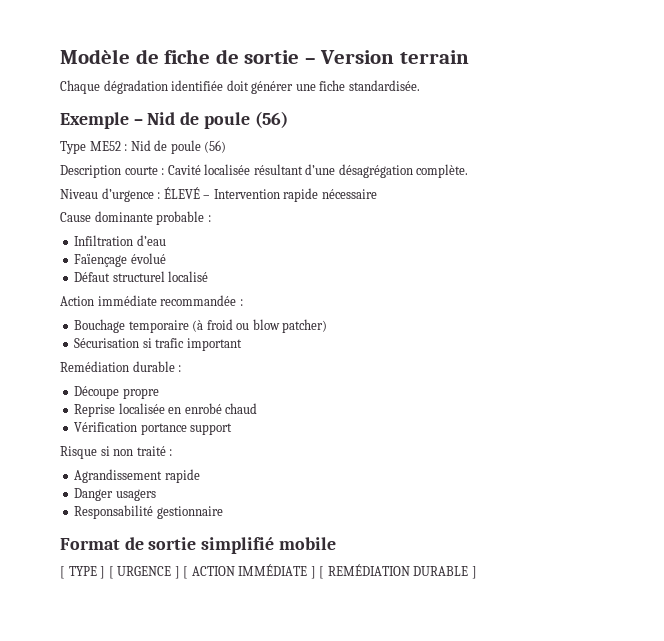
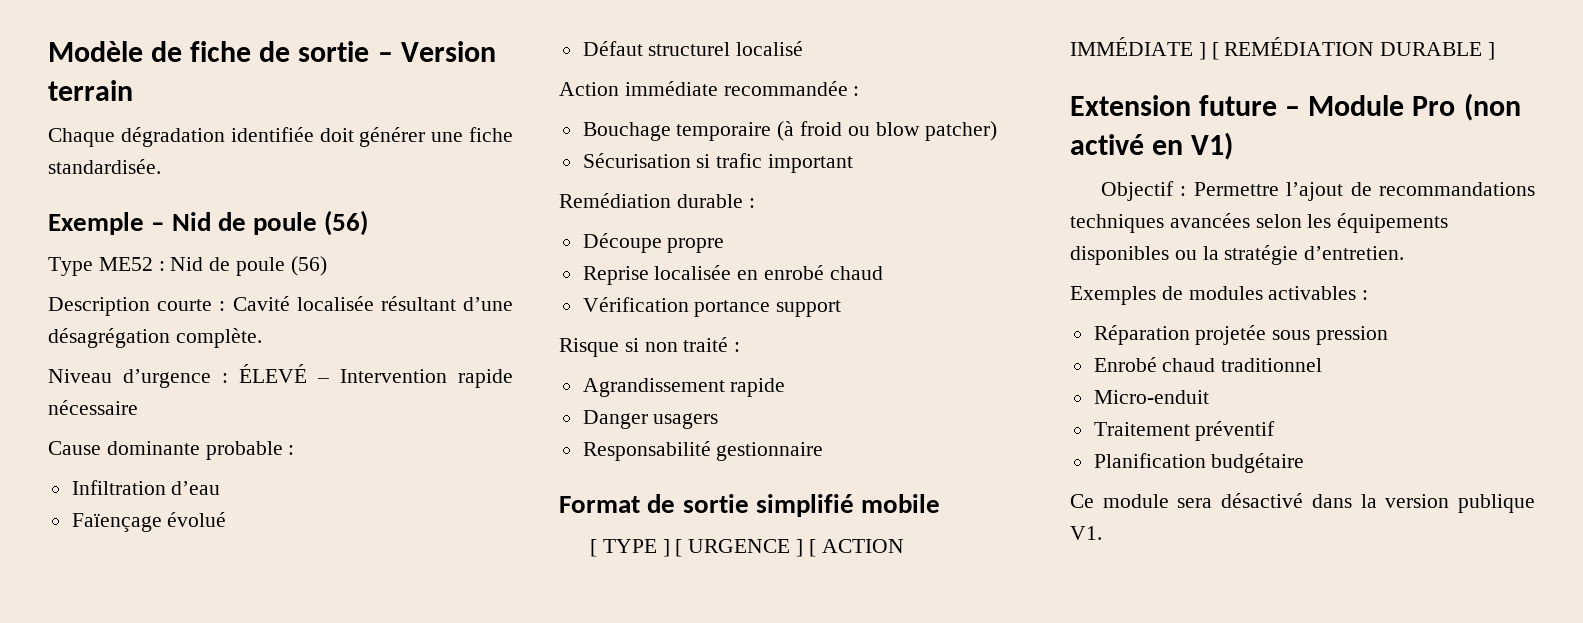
+ Extension future – Module Pro (non activé en V1)
+ Objectif : Permettre l’ajout de recommandations techniques avancées selon les équipements disponibles ou la stratégie d’entretien.
+ Exemples de modules activables :
+ Réparation projetée sous pression
+ Enrobé chaud traditionnel
+ Micro-enduit
+ Traitement préventif
+ Planification budgétaire
+ Ce module sera désactivé dans la version publique V1.

